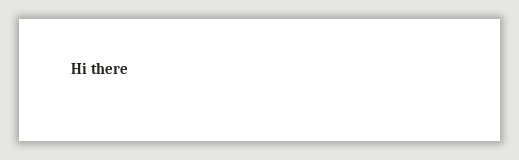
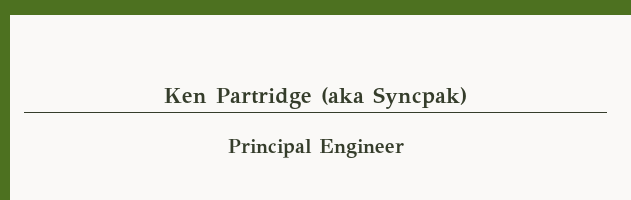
- Hi there
+ Ken Partridge (aka Syncpak)
+ Principal Engineer

